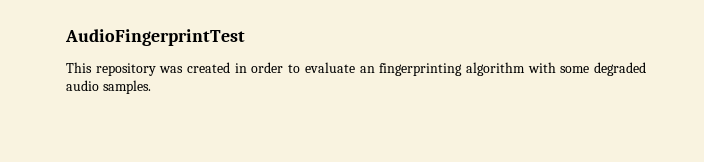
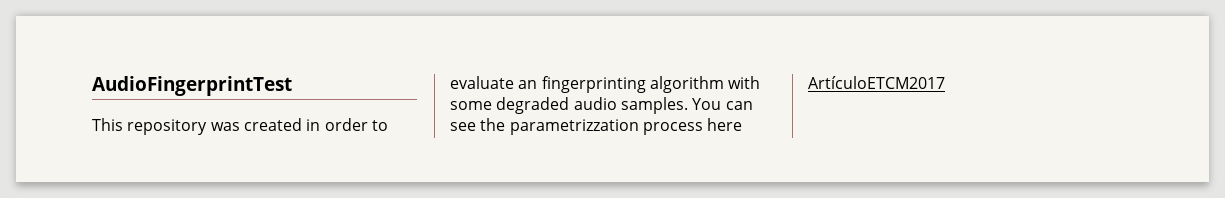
+ You can see the parametrizzation process here ArtículoETCM2017

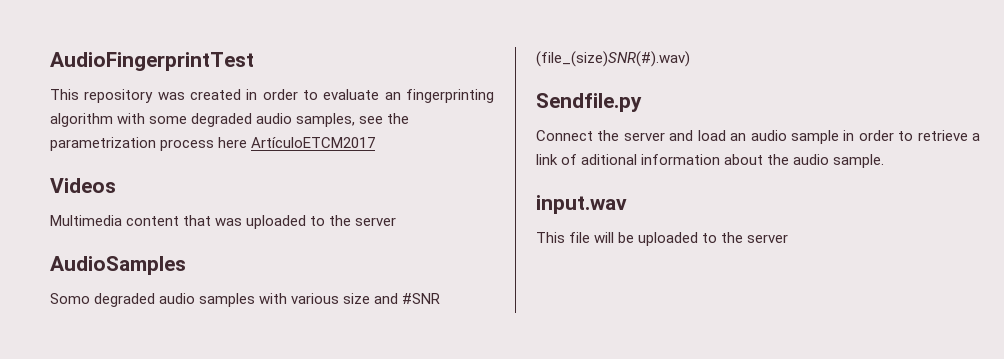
- This repository was created in order to evaluate an fingerprinting algorithm with some degraded audio samples. You can see the parametrizzation process here ArtículoETCM2017
+ This repository was created in order to evaluate an fingerprinting algorithm with some degraded audio samples, see the parametrization process here ArtículoETCM2017
+ Videos
+ Multimedia content that was uploaded to the server
+ AudioSamples
+ Somo degraded audio samples with various size and #SNR (file_(size)SNR(#).wav)
+ Sendfile.py
+ Connect the server and load an audio sample in order to retrieve a link of aditional information about the audio sample.
+ input.wav
+ This file will be uploaded to the server

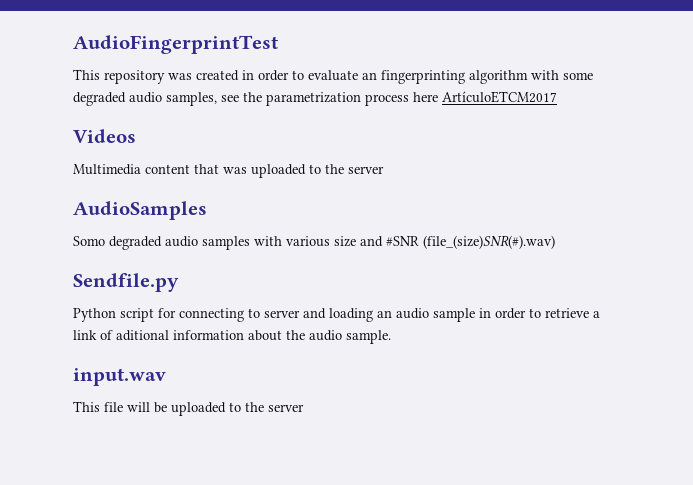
- Connect the server and load an audio sample in order to retrieve a link of aditional information about the audio sample.
+ Python script for connecting to server and loading an audio sample in order to retrieve a link of aditional information about the audio sample.

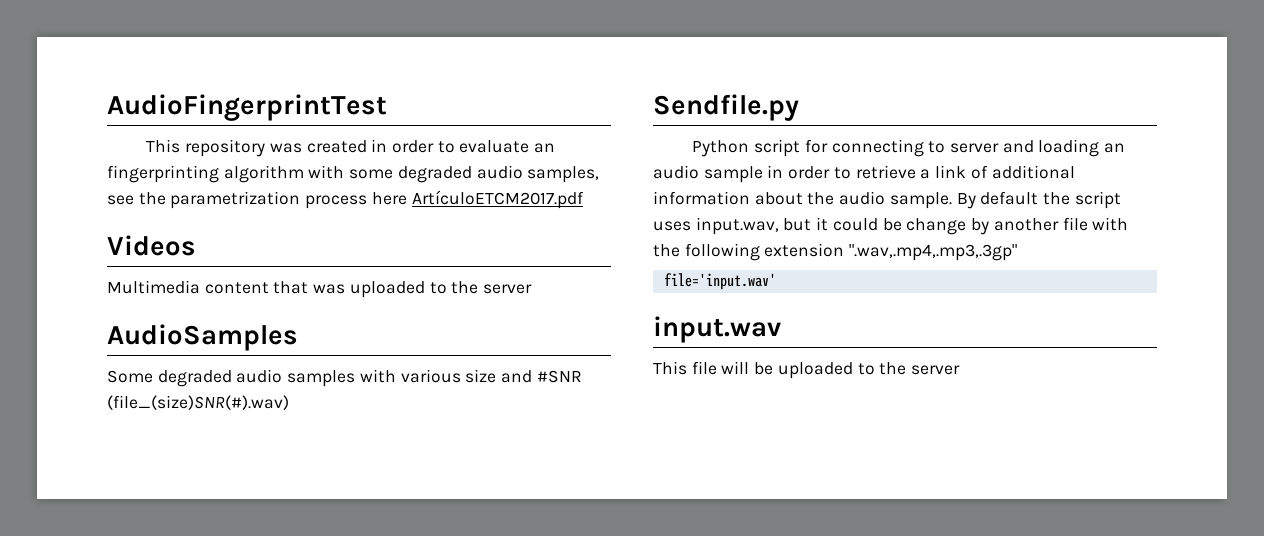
- This repository was created in order to evaluate an fingerprinting algorithm with some degraded audio samples, see the parametrization process here ArtículoETCM2017
+ This repository was created in order to evaluate an fingerprinting algorithm with some degraded audio samples, see the parametrization process here ArtículoETCM2017.pdf
- Somo degraded audio samples with various size and #SNR (file_(size)SNR(#).wav)
+ Some degraded audio samples with various size and #SNR (file_(size)SNR(#).wav)
- Python script for connecting to server and loading an audio sample in order to retrieve a link of aditional information about the audio sample.
+ Python script for connecting to server and loading an audio sample in order to retrieve a link of additional information about the audio sample. By default the script uses input.wav, but it could be change by another file with the following extension ".wav,.mp4,.mp3,.3gp"
+ file='input.wav'

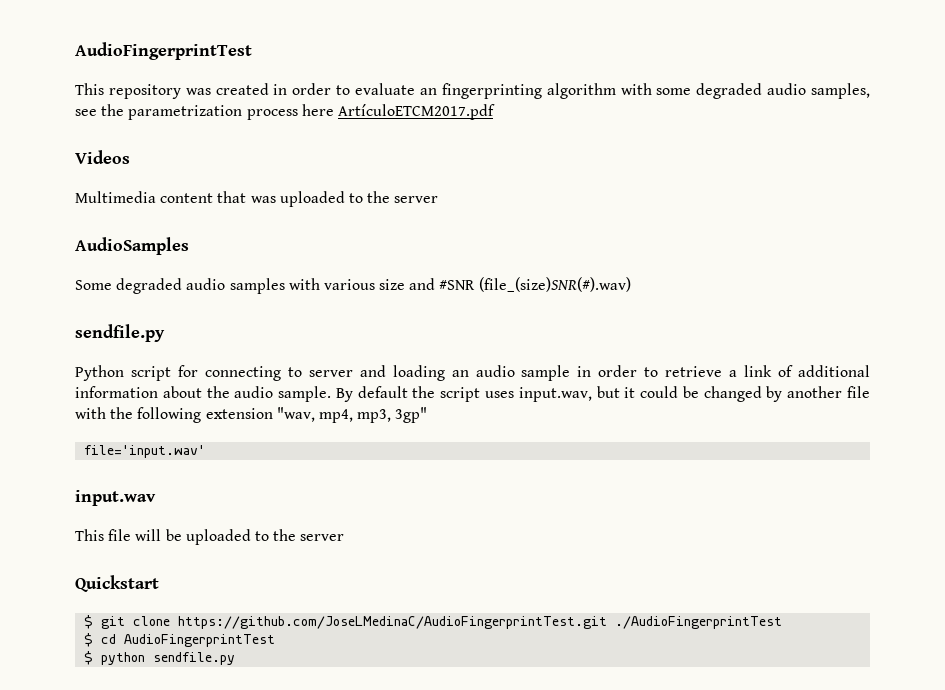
  Some degraded audio samples with various size and #SNR (file_(size)SNR(#).wav)
- Sendfile.py
+ sendfile.py
- By default the script uses input.wav, but it could be change by another file with the following extension ".wav,.mp4,.mp3,.3gp"
+ By default the script uses input.wav, but it could be changed by another file with the following extension "wav, mp4, mp3, 3gp"
+ Quickstart
+ $ git clone https://github.com/JoseLMedinaC/AudioFingerprintTest.git ./AudioFingerprintTest
+ $ cd AudioFingerprintTest
+ $ python sendfile.py

